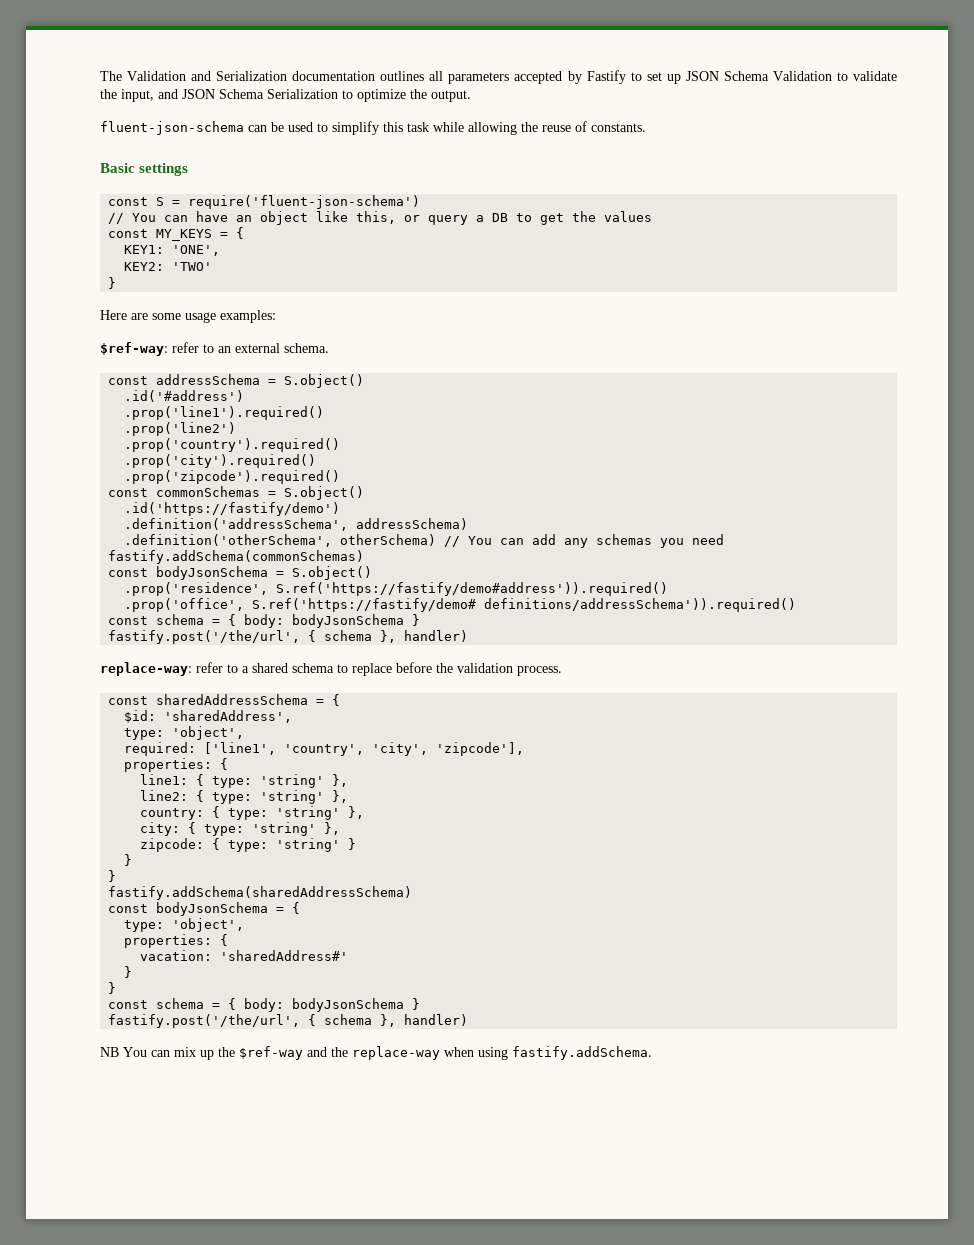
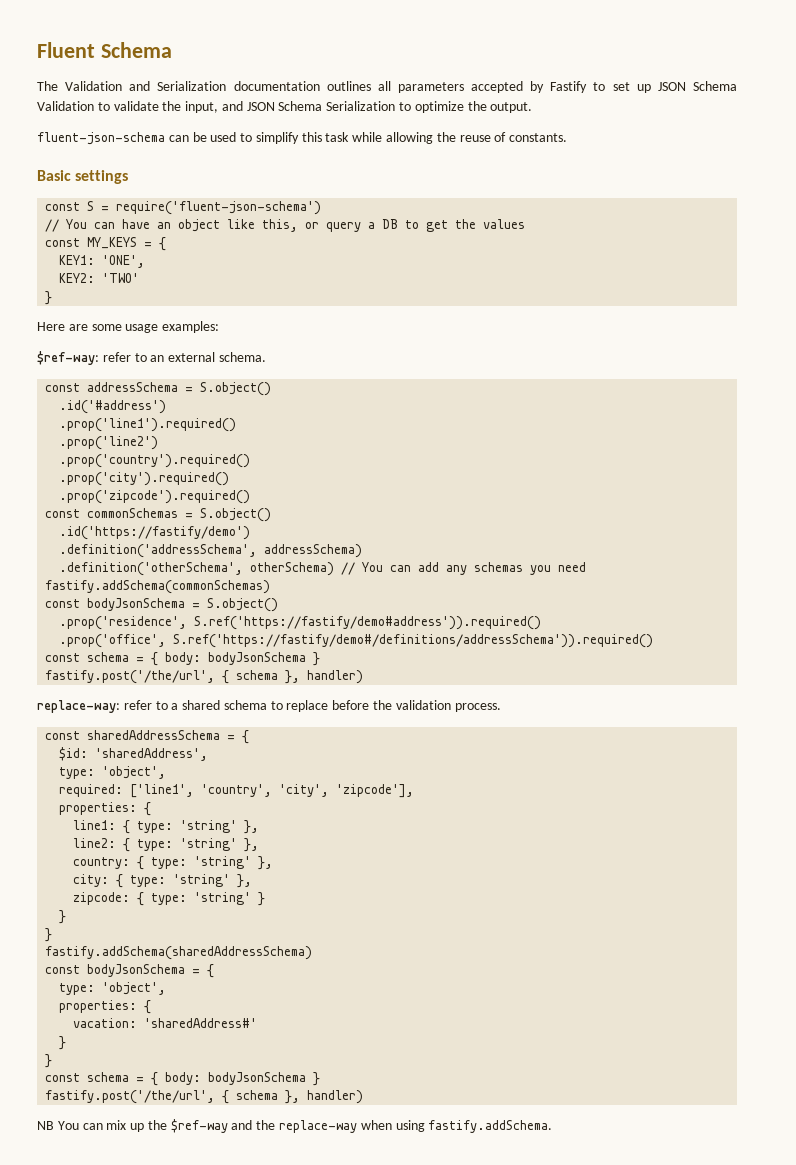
+ Fluent Schema
- .prop('office', S.ref('https://fastify/demo# definitions/addressSchema')).required()
+ .prop('office', S.ref('https://fastify/demo#/definitions/addressSchema')).required()

